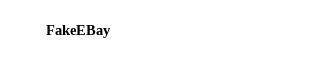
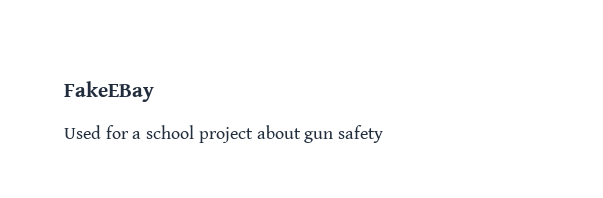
+ Used for a school project about gun safety

